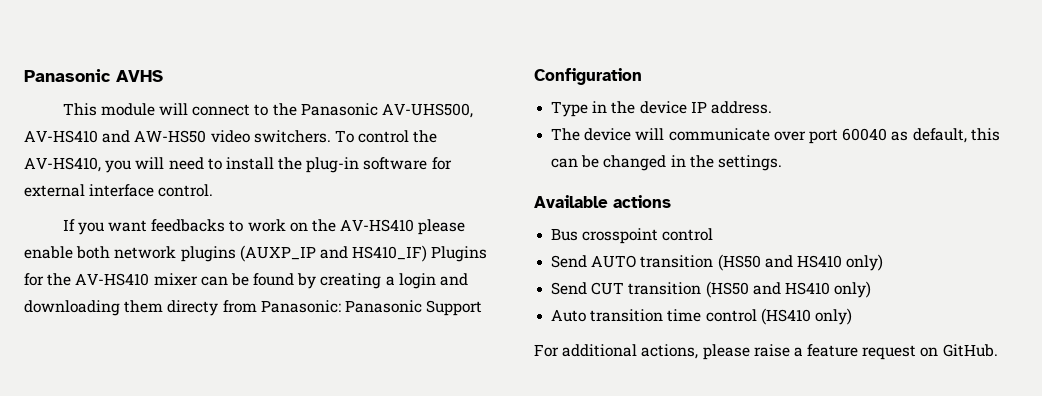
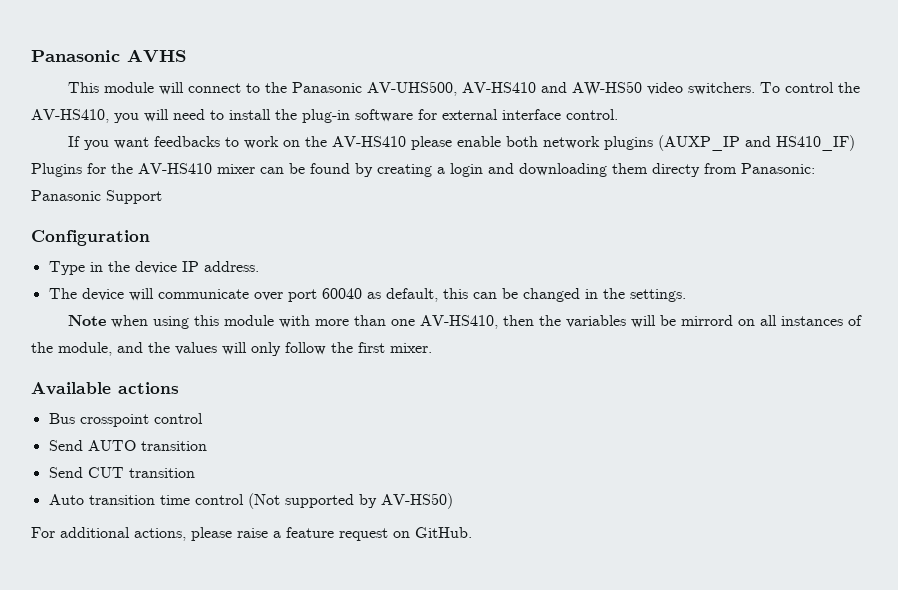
+ Note when using this module with more than one AV-HS410, then the variables will be mirrord on all instances of the module, and the values will only follow the first mixer.
- Send AUTO transition (HS50 and HS410 only)
+ Send AUTO transition
- Send CUT transition (HS50 and HS410 only)
+ Send CUT transition
- Auto transition time control (HS410 only)
+ Auto transition time control (Not supported by AV-HS50)

